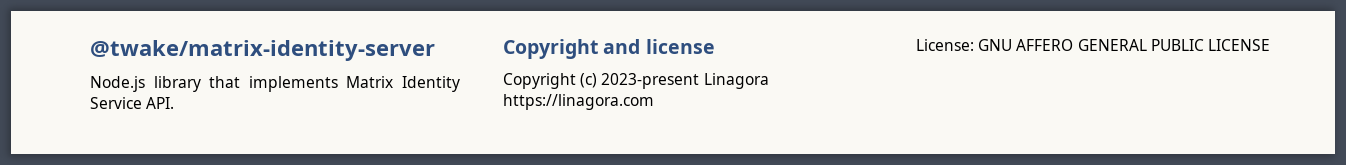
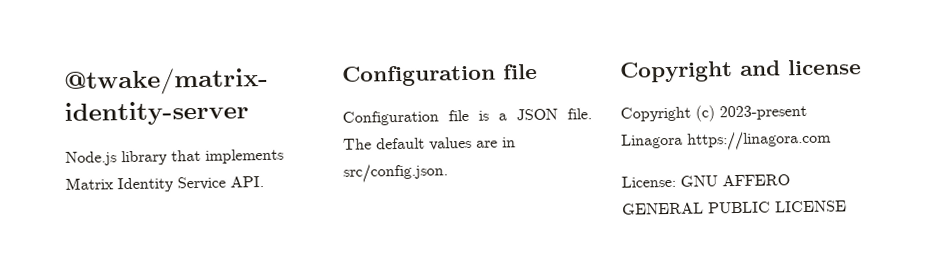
  Node.js library that implements Matrix Identity Service API.
+ Configuration file
+ Configuration file is a JSON file. The default values are in src/config.json.

